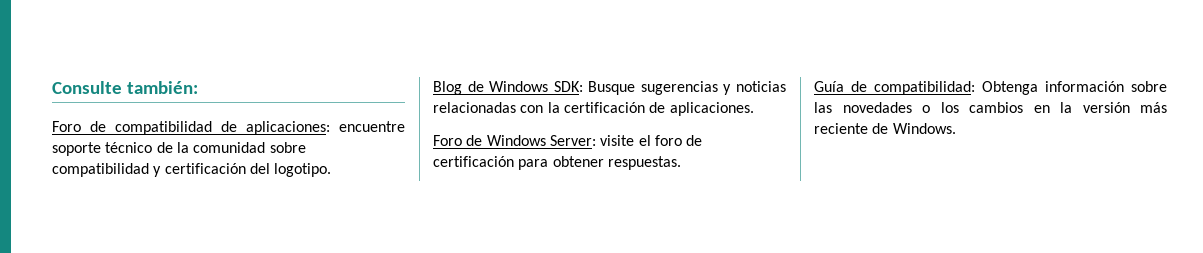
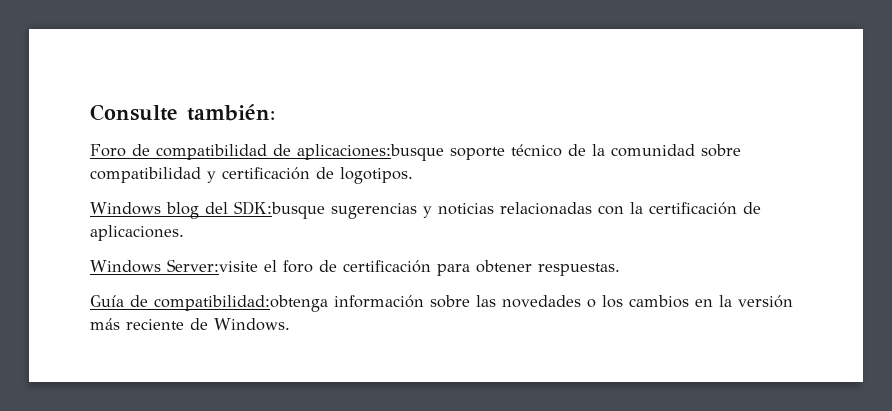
- Foro de compatibilidad de aplicaciones: encuentre soporte técnico de la comunidad sobre compatibilidad y certificación del logotipo.
- Blog de Windows SDK: Busque sugerencias y noticias relacionadas con la certificación de aplicaciones.
+ Foro de compatibilidad de aplicaciones:busque soporte técnico de la comunidad sobre compatibilidad y certificación de logotipos.
+ Windows blog del SDK:busque sugerencias y noticias relacionadas con la certificación de aplicaciones.
- Foro de Windows Server: visite el foro de certificación para obtener respuestas.
+ Windows Server:visite el foro de certificación para obtener respuestas.
- Guía de compatibilidad: Obtenga información sobre las novedades o los cambios en la versión más reciente de Windows.
+ Guía de compatibilidad:obtenga información sobre las novedades o los cambios en la versión más reciente de Windows.

